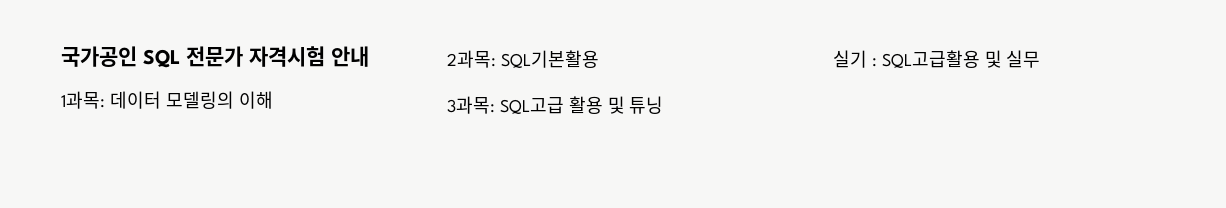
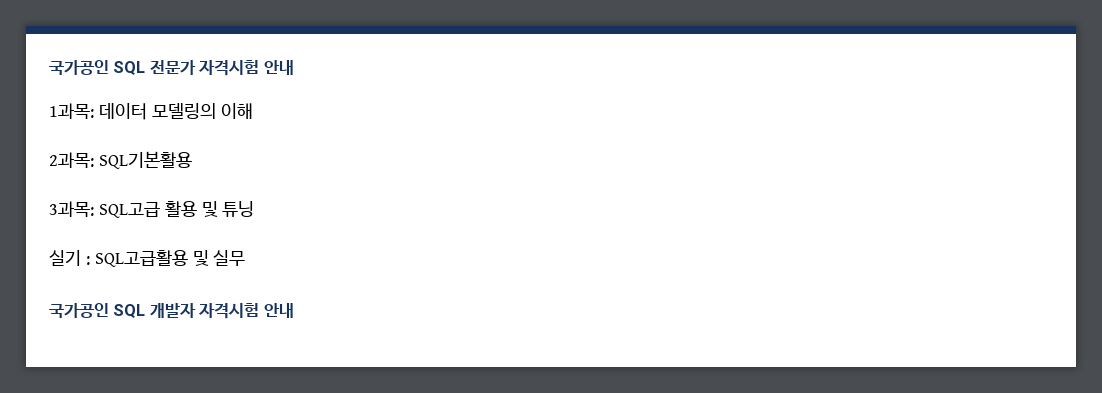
+ 국가공인 SQL 개발자 자격시험 안내

